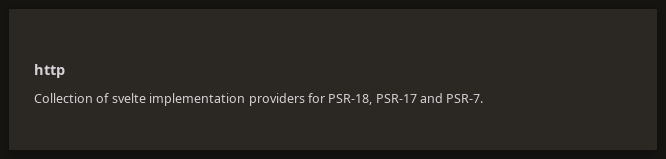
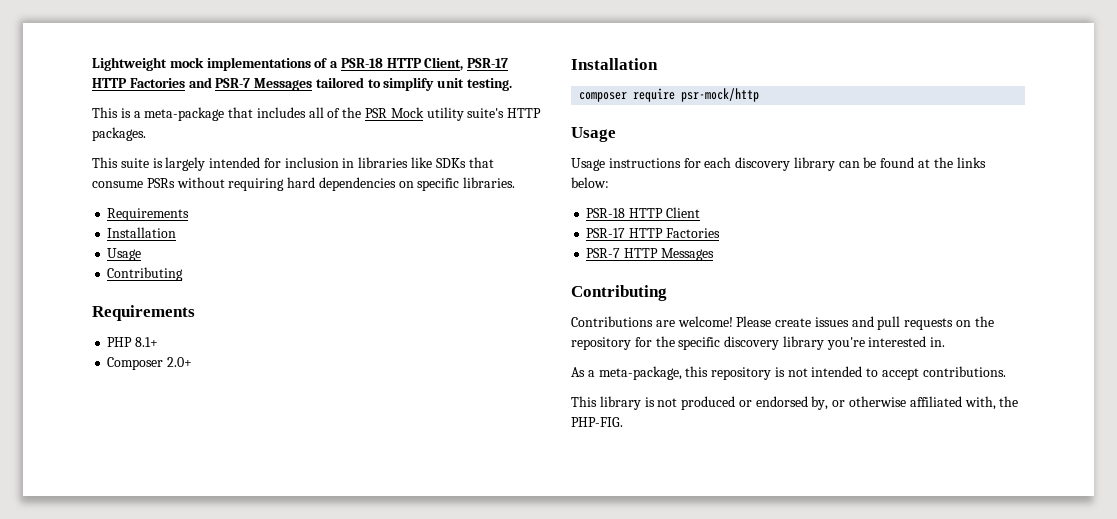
- http
- Collection of svelte implementation providers for PSR-18, PSR-17 and PSR-7.
+ Lightweight mock implementations of a PSR-18 HTTP Client, PSR-17 HTTP Factories and PSR-7 Messages tailored to simplify unit testing.
+ This is a meta-package that includes all of the PSR Mock utility suite's HTTP packages.
+ This suite is largely intended for inclusion in libraries like SDKs that consume PSRs without requiring hard dependencies on specific libraries.
+ Requirements
+ Installation
+ Usage
+ Contributing
+ Requirements
+ PHP 8.1+
+ Composer 2.0+
+ Installation
+ composer require psr-mock/http
+ Usage
+ Usage instructions for each discovery library can be found at the links below:
+ PSR-18 HTTP Client
+ PSR-17 HTTP Factories
+ PSR-7 HTTP Messages
+ Contributing
+ Contributions are welcome! Please create issues and pull requests on the repository for the specific discovery library you're interested in.
+ As a meta-package, this repository is not intended to accept contributions.
+ This library is not produced or endorsed by, or otherwise affiliated with, the PHP-FIG.

